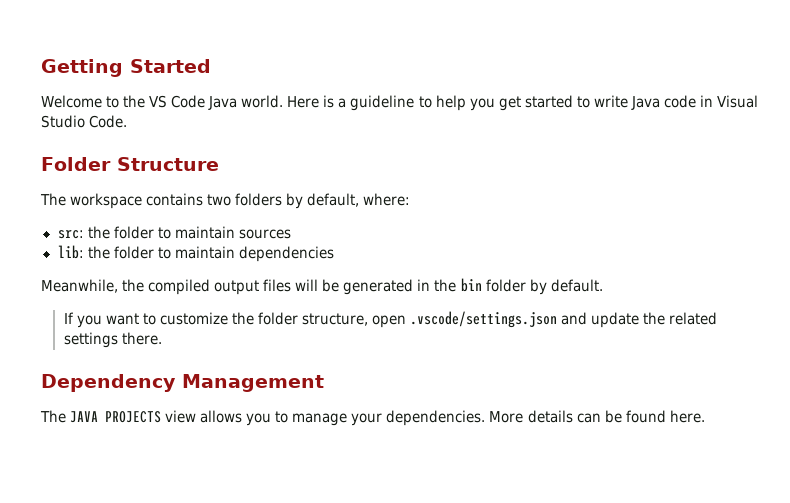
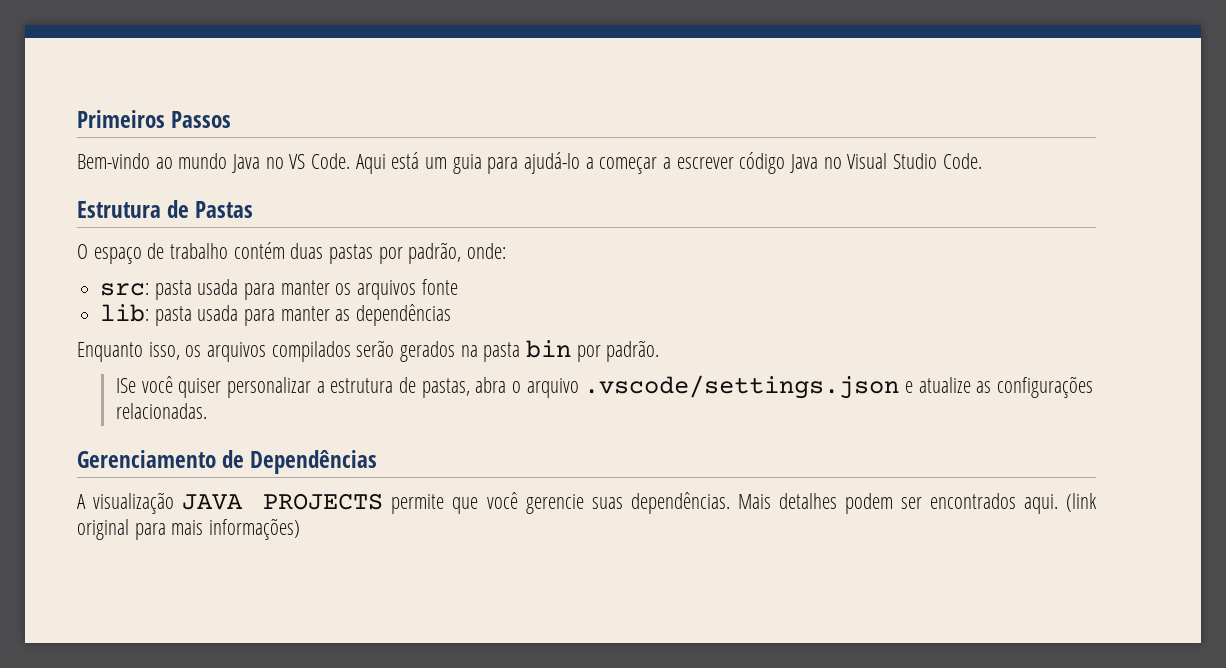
- Getting Started
- Welcome to the VS Code Java world. Here is a guideline to help you get started to write Java code in Visual Studio Code.
- Folder Structure
- The workspace contains two folders by default, where:
- src: the folder to maintain sources
- lib: the folder to maintain dependencies
- Meanwhile, the compiled output files will be generated in the bin folder by default.
- If you want to customize the folder structure, open .vscode/settings.json and update the related settings there.
- Dependency Management
- The JAVA PROJECTS view allows you to manage your dependencies. More details can be found here.
+ Primeiros Passos
+ Bem-vindo ao mundo Java no VS Code. Aqui está um guia para ajudá-lo a começar a escrever código Java no Visual Studio Code.
+ Estrutura de Pastas
+ O espaço de trabalho contém duas pastas por padrão, onde:
+ src: pasta usada para manter os arquivos fonte
+ lib: pasta usada para manter as dependências
+ Enquanto isso, os arquivos compilados serão gerados na pasta bin por padrão.
+ ISe você quiser personalizar a estrutura de pastas, abra o arquivo .vscode/settings.json e atualize as configurações relacionadas.
+ Gerenciamento de Dependências
+ A visualização JAVA PROJECTS permite que você gerencie suas dependências. Mais detalhes podem ser encontrados aqui. (link original para mais informações)

